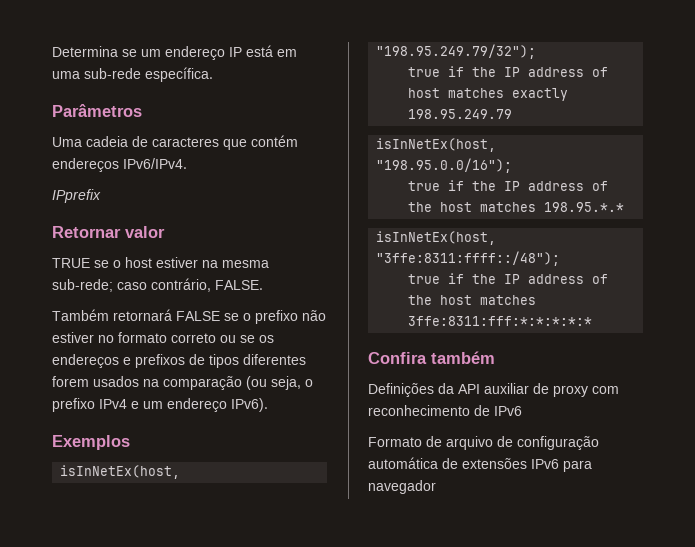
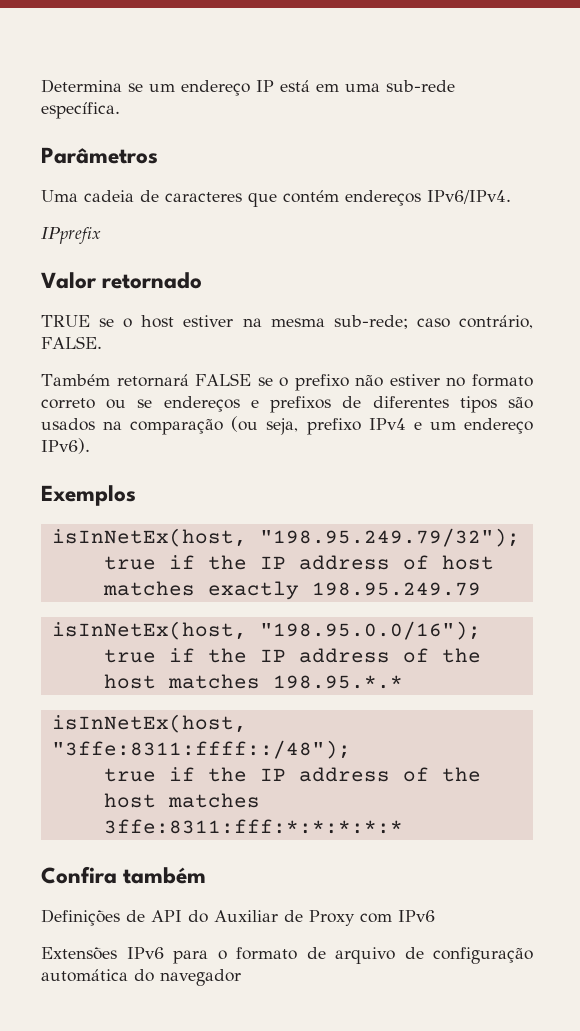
- Retornar valor
+ Valor retornado
- Também retornará FALSE se o prefixo não estiver no formato correto ou se os endereços e prefixos de tipos diferentes forem usados na comparação (ou seja, o prefixo IPv4 e um endereço IPv6).
+ Também retornará FALSE se o prefixo não estiver no formato correto ou se endereços e prefixos de diferentes tipos são usados na comparação (ou seja, prefixo IPv4 e um endereço IPv6).
- Definições da API auxiliar de proxy com reconhecimento de IPv6
- Formato de arquivo de configuração automática de extensões IPv6 para navegador
+ Definições de API do Auxiliar de Proxy com IPv6
+ Extensões IPv6 para o formato de arquivo de configuração automática do navegador

